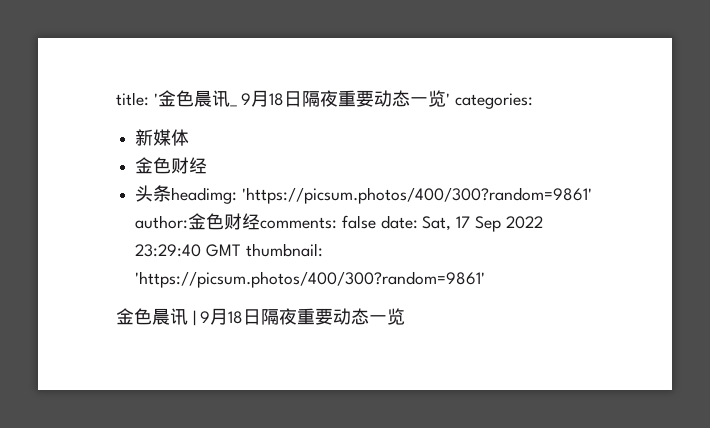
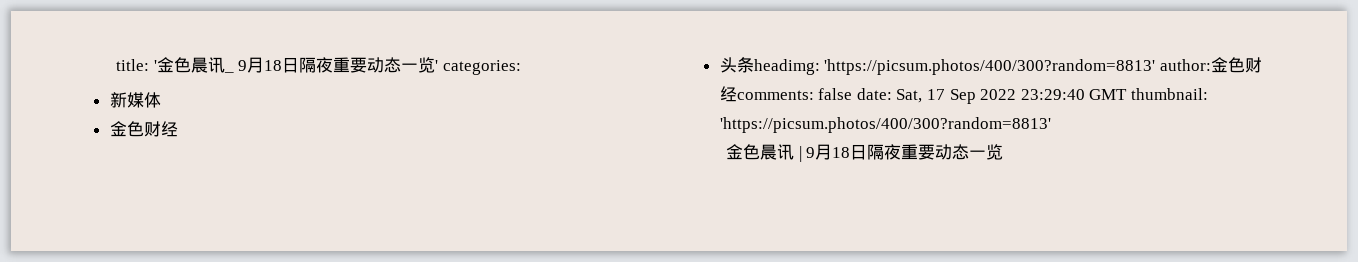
- 头条headimg: 'https://picsum.photos/400/300?random=9861' author:金色财经comments: false date: Sat, 17 Sep 2022 23:29:40 GMT thumbnail: 'https://picsum.photos/400/300?random=9861'
+ 头条headimg: 'https://picsum.photos/400/300?random=8813' author:金色财经comments: false date: Sat, 17 Sep 2022 23:29:40 GMT thumbnail: 'https://picsum.photos/400/300?random=8813'

